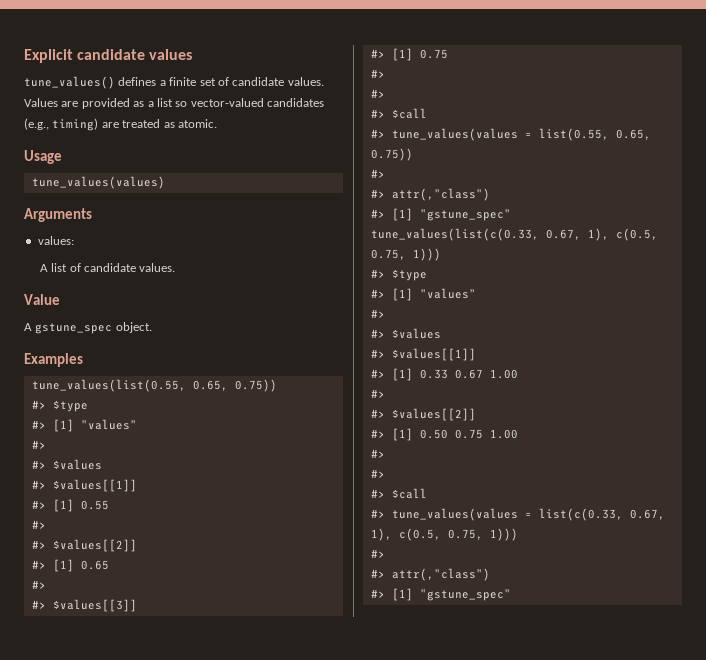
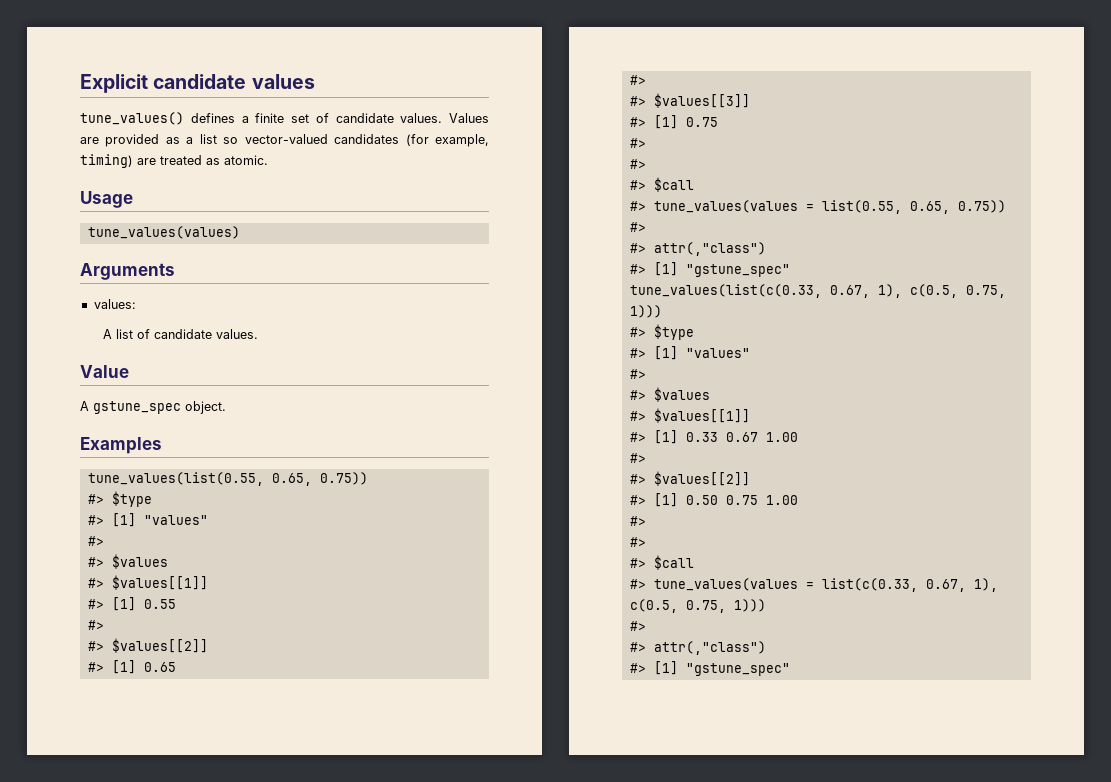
- Values are provided as a list so vector-valued candidates (e.g., timing) are treated as atomic.
+ Values are provided as a list so vector-valued candidates (for example, timing) are treated as atomic.

